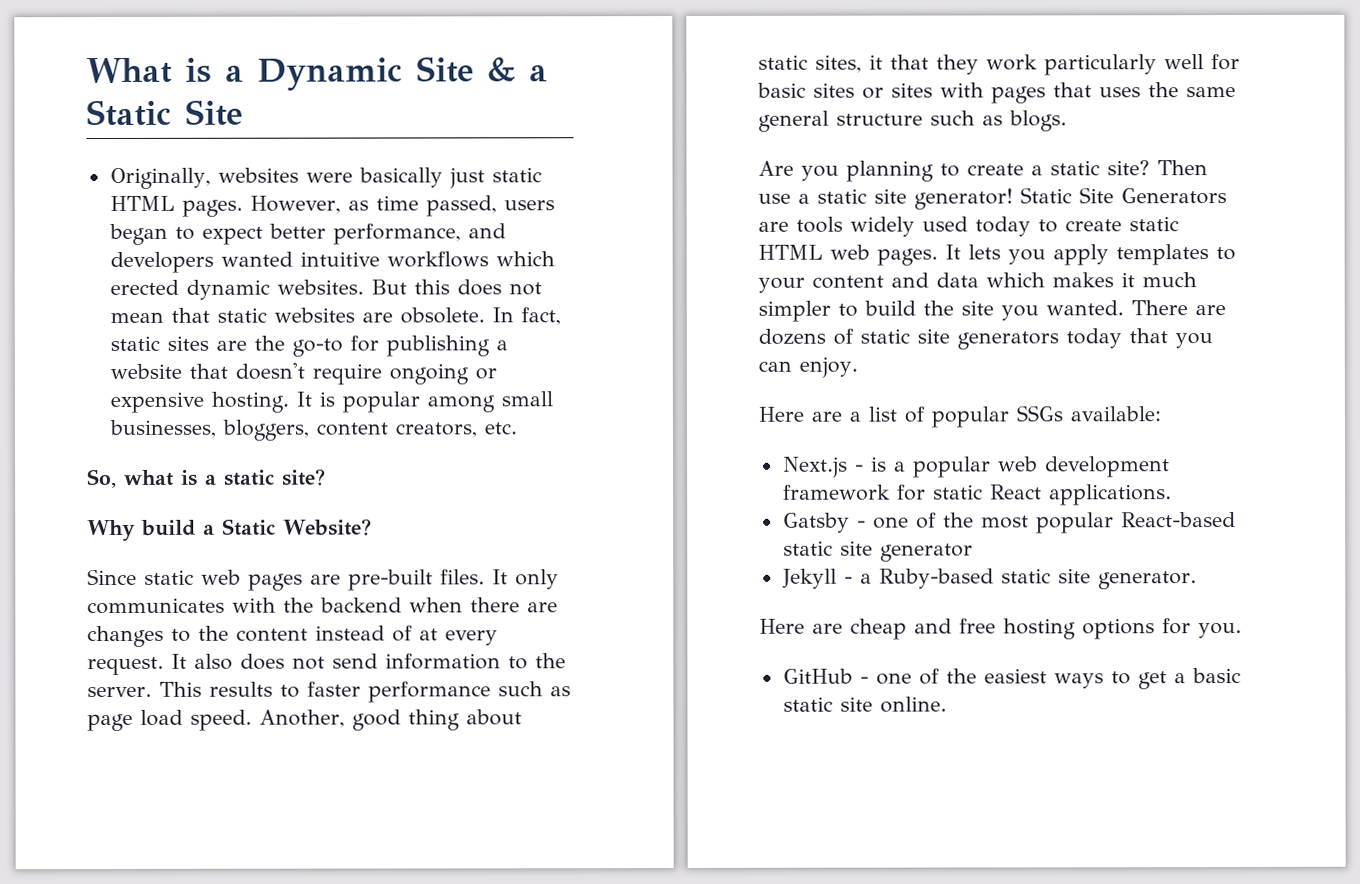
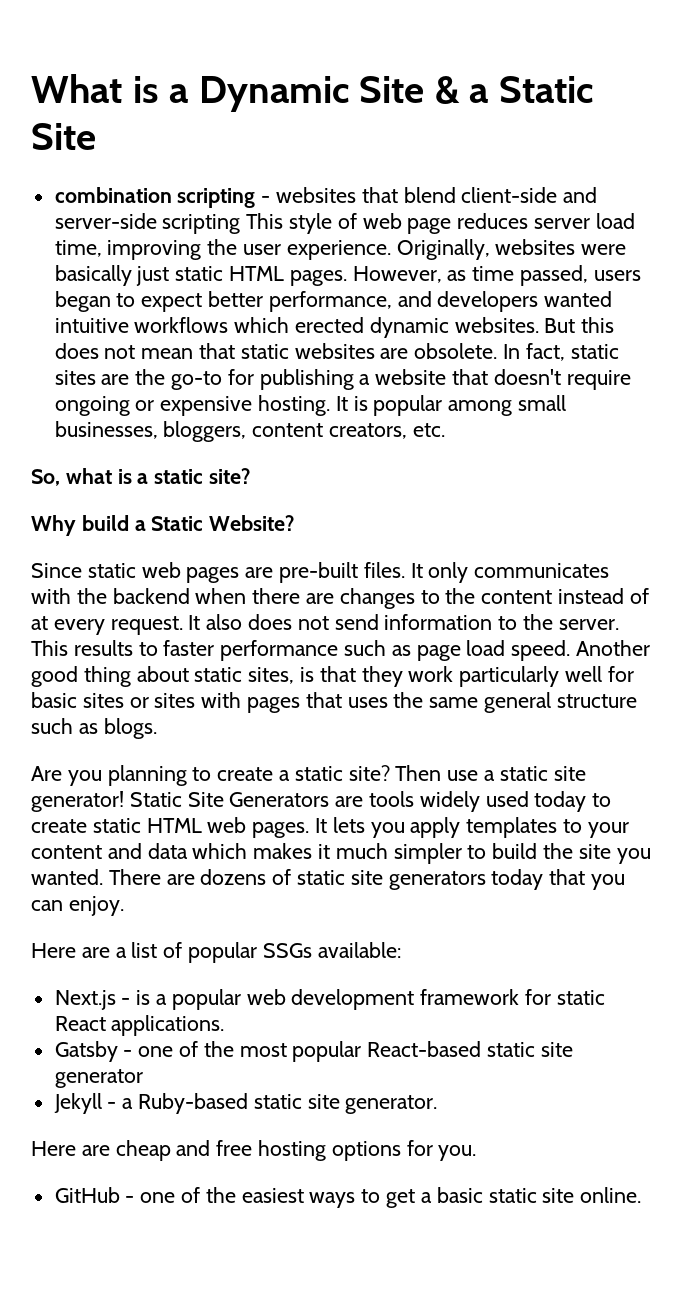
+ combination scripting - websites that blend client-side and server-side scripting This style of web page reduces server load time, improving the user experience.
- Another, good thing about static sites, it that they work particularly well for basic sites or sites with pages that uses the same general structure such as blogs.
+ Another good thing about static sites, is that they work particularly well for basic sites or sites with pages that uses the same general structure such as blogs.

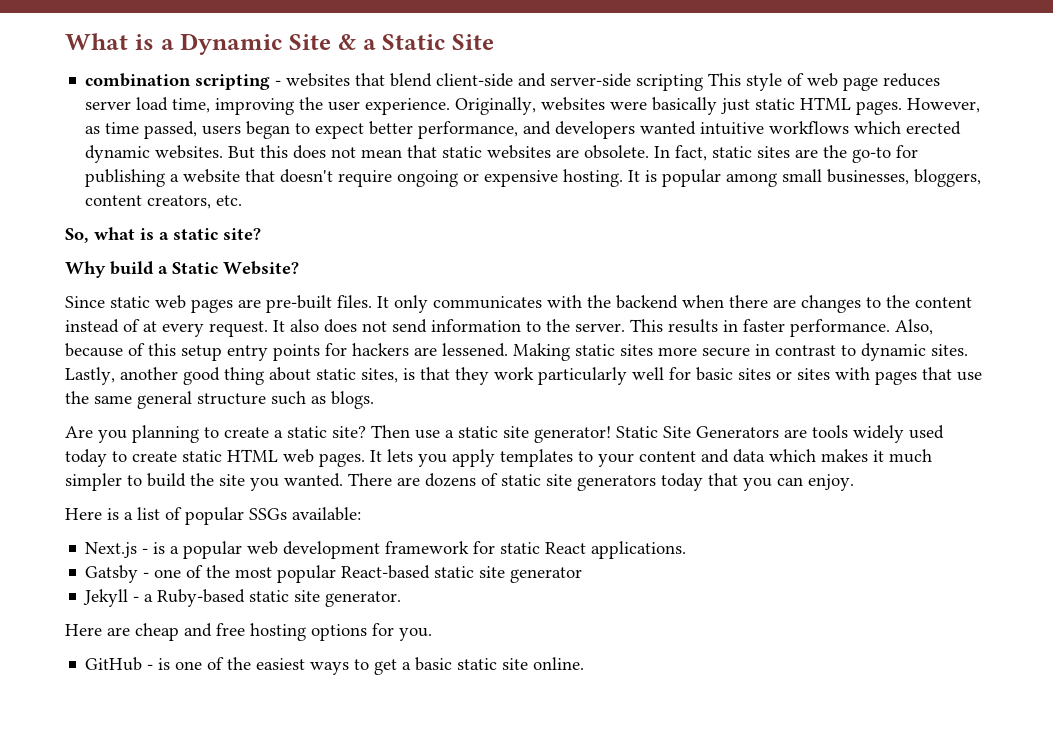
- This results to faster performance such as page load speed. Another good thing about static sites, is that they work particularly well for basic sites or sites with pages that uses the same general structure such as blogs.
+ This results in faster performance. Also, because of this setup entry points for hackers are lessened. Making static sites more secure in contrast to dynamic sites. Lastly, another good thing about static sites, is that they work particularly well for basic sites or sites with pages that use the same general structure such as blogs.
- Here are a list of popular SSGs available:
+ Here is a list of popular SSGs available:
- GitHub - one of the easiest ways to get a basic static site online.
+ GitHub - is one of the easiest ways to get a basic static site online.

